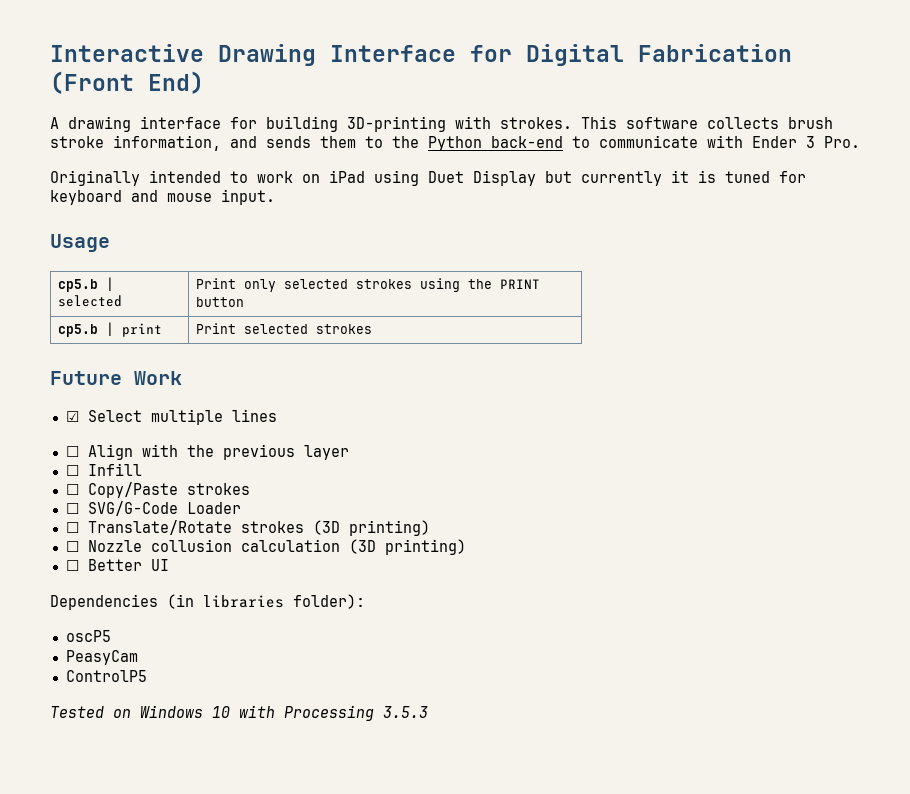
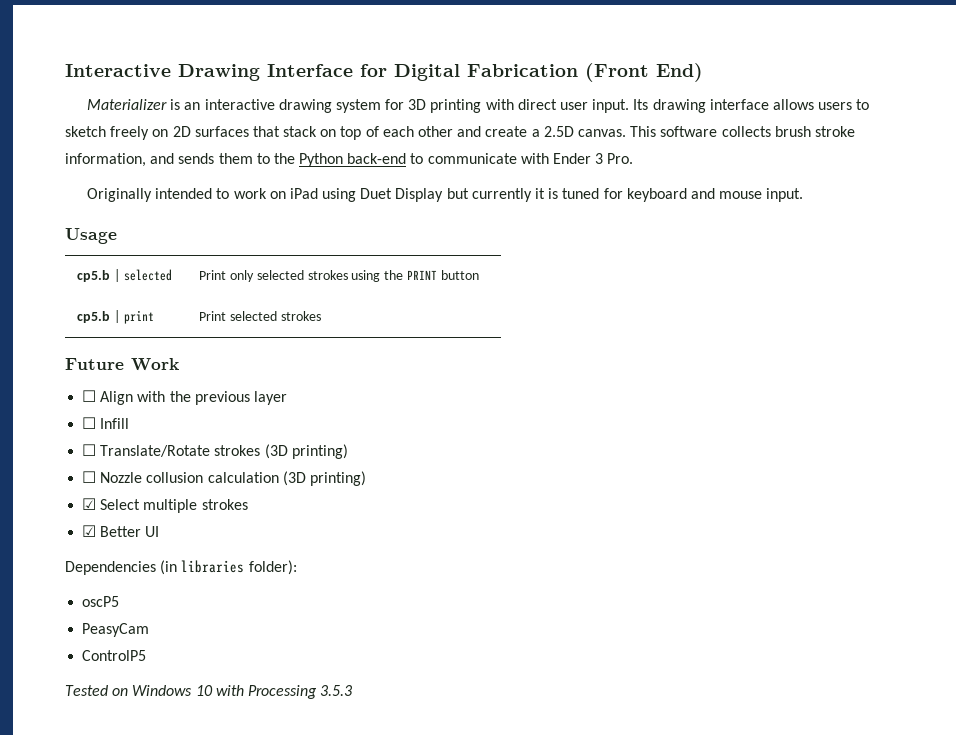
- A drawing interface for building 3D-printing with strokes.
+ Materializer is an interactive drawing system for 3D printing with direct user input. Its drawing interface allows users to sketch freely on 2D surfaces that stack on top of each other and create a 2.5D canvas.
- ☑ Select multiple lines
- ☐ Copy/Paste strokes
- ☐ SVG/G-Code Loader
- ☐ Better UI
+ ☑ Select multiple strokes
+ ☑ Better UI

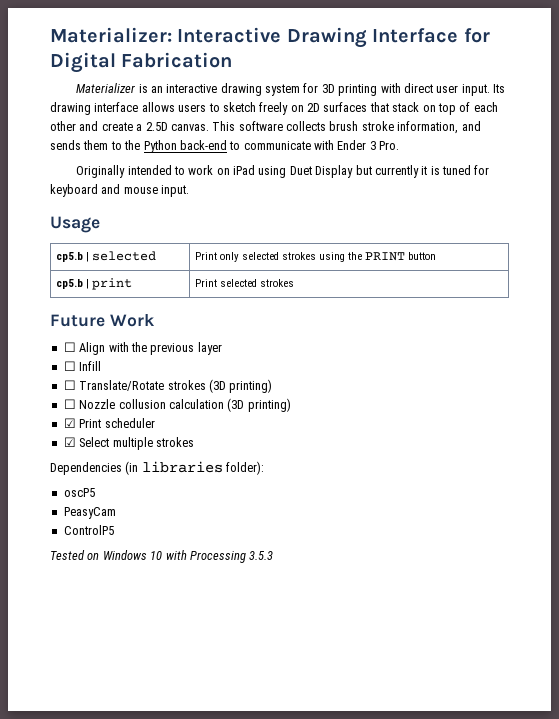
- Interactive Drawing Interface for Digital Fabrication (Front End)
+ Materializer: Interactive Drawing Interface for Digital Fabrication
+ ☑ Print scheduler
- ☑ Better UI

